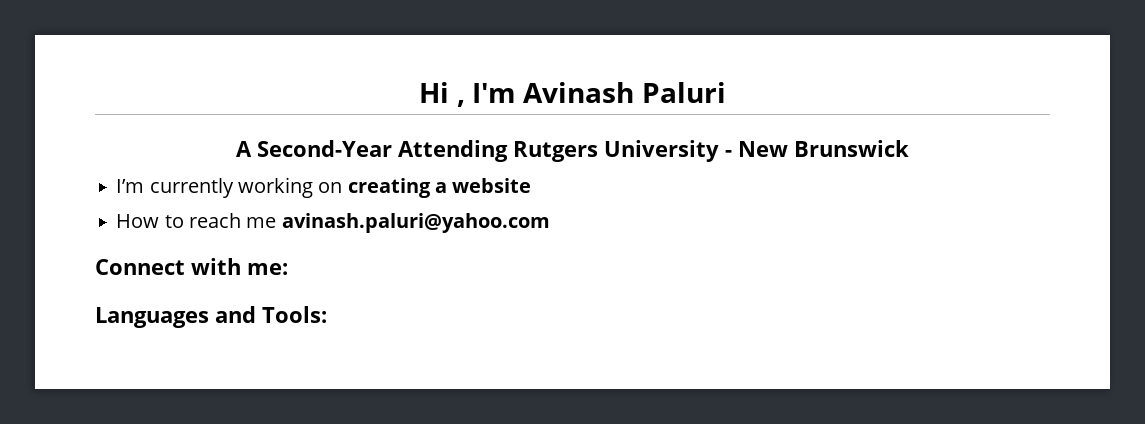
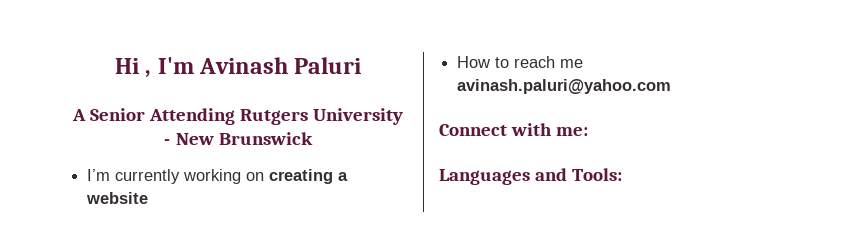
- A Second-Year Attending Rutgers University - New Brunswick
+ A Senior Attending Rutgers University - New Brunswick

